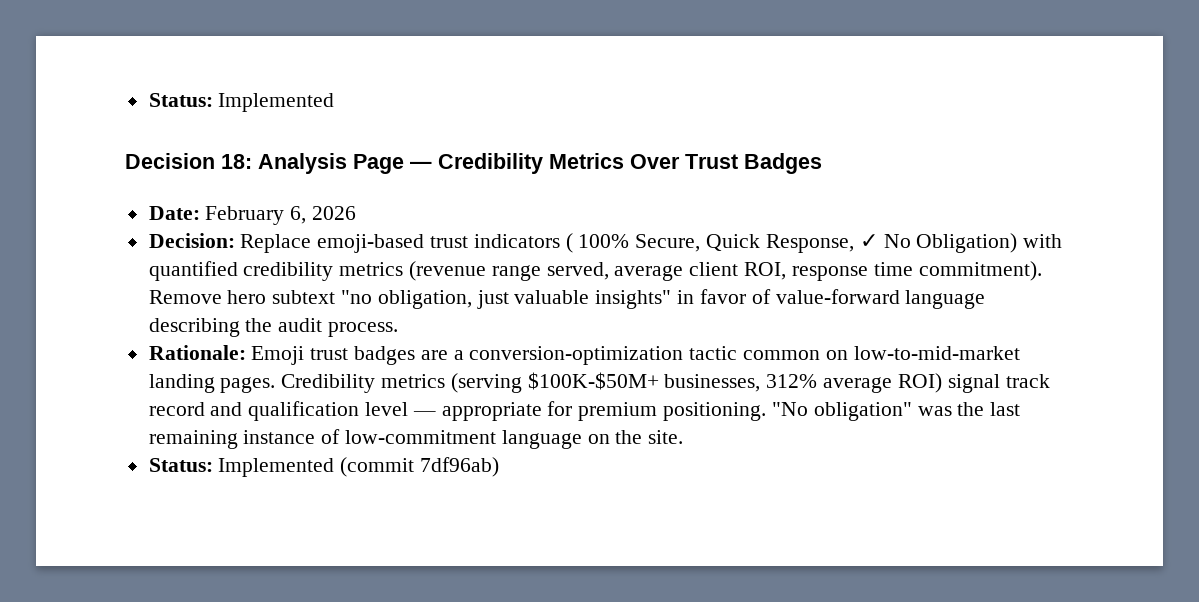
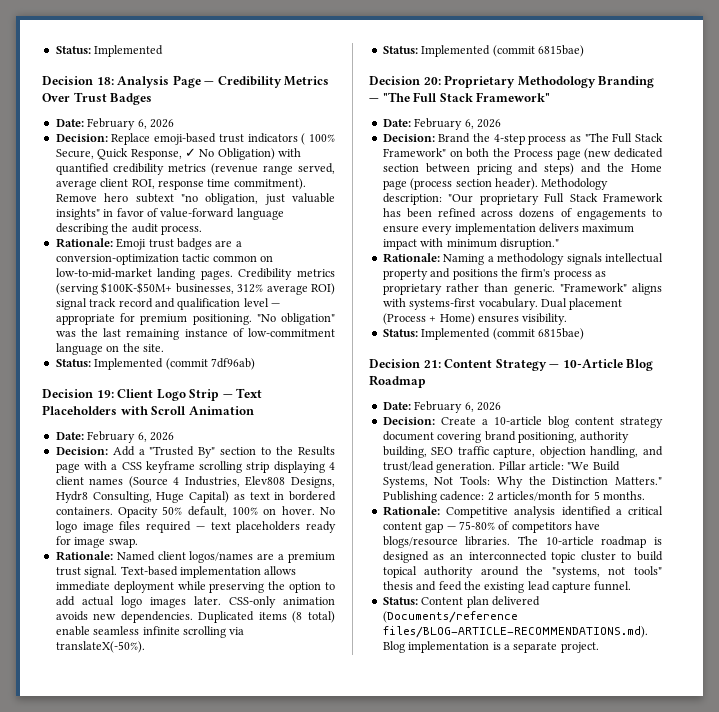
+ Decision 19: Client Logo Strip — Text Placeholders with Scroll Animation
+ Date: February 6, 2026
+ Decision: Add a "Trusted By" section to the Results page with a CSS keyframe scrolling strip displaying 4 client names (Source 4 Industries, Elev808 Designs, Hydr8 Consulting, Huge Capital) as text in bordered containers. Opacity 50% default, 100% on hover. No logo image files required — text placeholders ready for image swap.
+ Rationale: Named client logos/names are a premium trust signal. Text-based implementation allows immediate deployment while preserving the option to add actual logo images later. CSS-only animation avoids new dependencies. Duplicated items (8 total) enable seamless infinite scrolling via translateX(-50%).
+ Status: Implemented (commit 6815bae)
+ Decision 20: Proprietary Methodology Branding — "The Full Stack Framework"
+ Date: February 6, 2026
+ Decision: Brand the 4-step process as "The Full Stack Framework" on both the Process page (new dedicated section between pricing and steps) and the Home page (process section header). Methodology description: "Our proprietary Full Stack Framework has been refined across dozens of engagements to ensure every implementation delivers maximum impact with minimum disruption."
+ Rationale: Naming a methodology signals intellectual property and positions the firm's process as proprietary rather than generic. "Framework" aligns with systems-first vocabulary. Dual placement (Process + Home) ensures visibility.
+ Status: Implemented (commit 6815bae)
+ Decision 21: Content Strategy — 10-Article Blog Roadmap
+ Date: February 6, 2026
+ Decision: Create a 10-article blog content strategy document covering brand positioning, authority building, SEO traffic capture, objection handling, and trust/lead generation. Pillar article: "We Build Systems, Not Tools: Why the Distinction Matters." Publishing cadence: 2 articles/month for 5 months.
+ Rationale: Competitive analysis identified a critical content gap — 75-80% of competitors have blogs/resource libraries. The 10-article roadmap is designed as an interconnected topic cluster to build topical authority around the "systems, not tools" thesis and feed the existing lead capture funnel.
+ Status: Content plan delivered (Documents/reference files/BLOG-ARTICLE-RECOMMENDATIONS.md). Blog implementation is a separate project.

